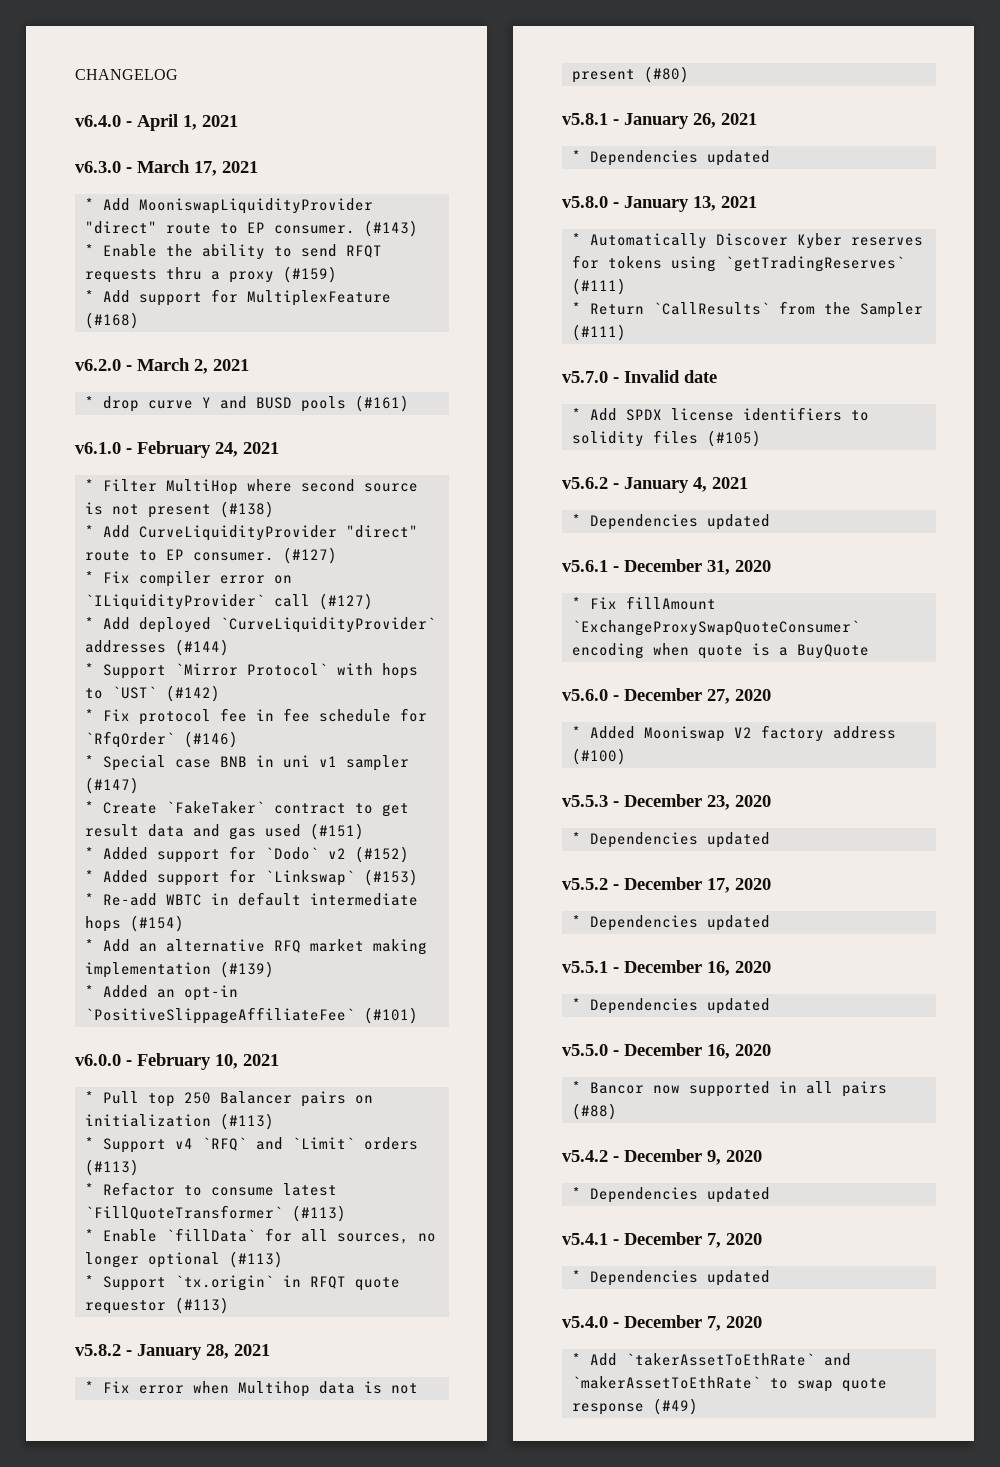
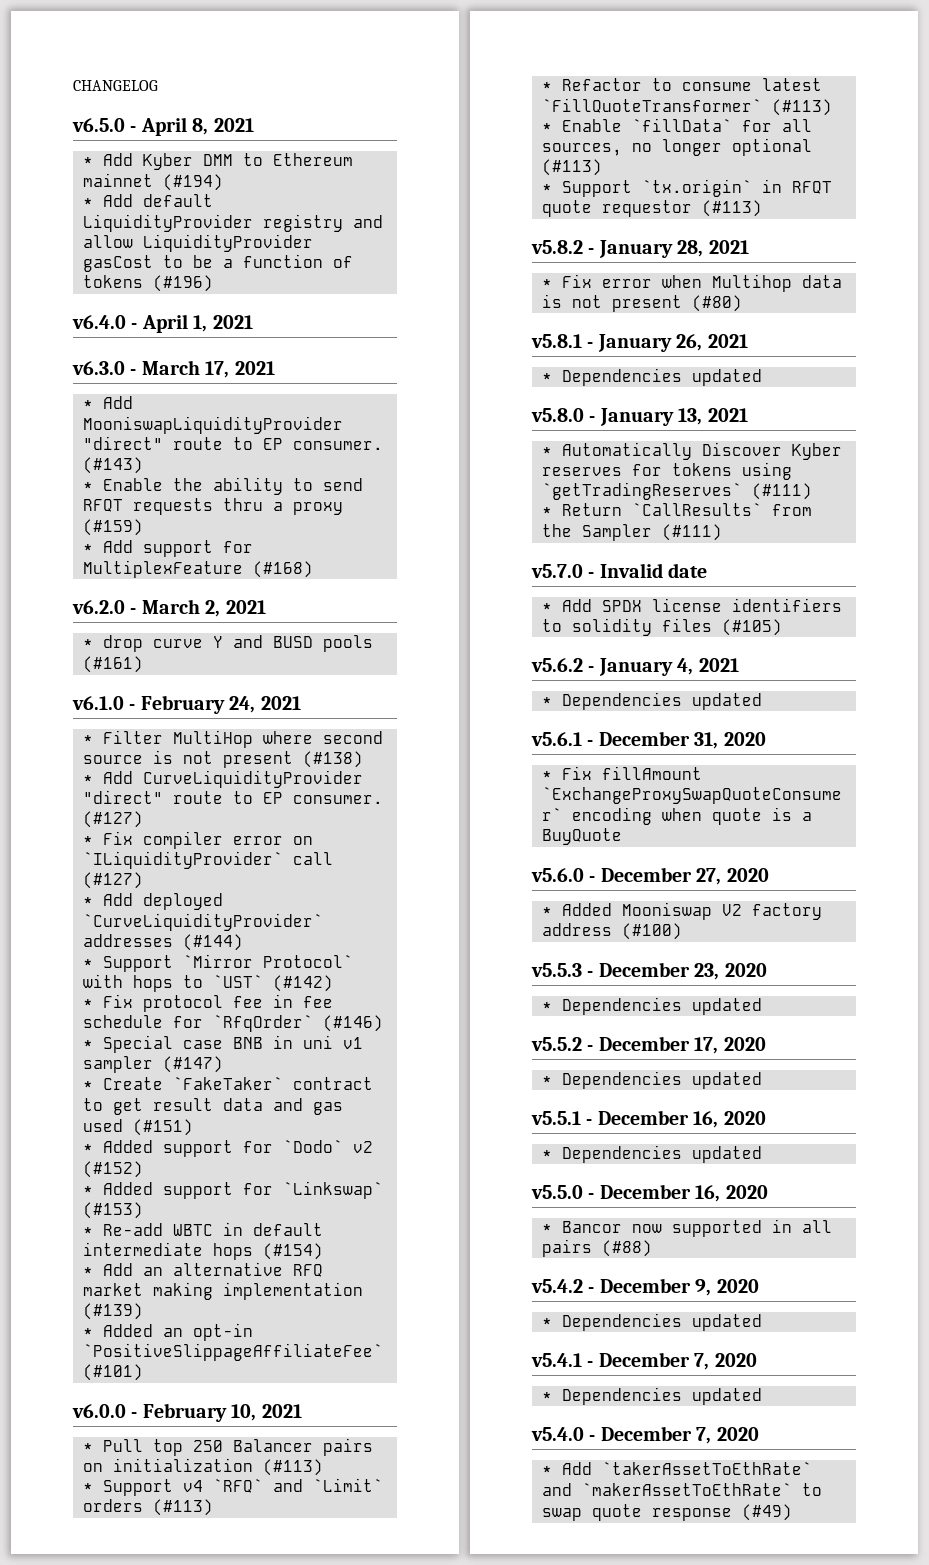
+ v6.5.0 - April 8, 2021
+ * Add Kyber DMM to Ethereum mainnet (#194)
+ * Add default LiquidityProvider registry and allow LiquidityProvider gasCost to be a function of tokens (#196)

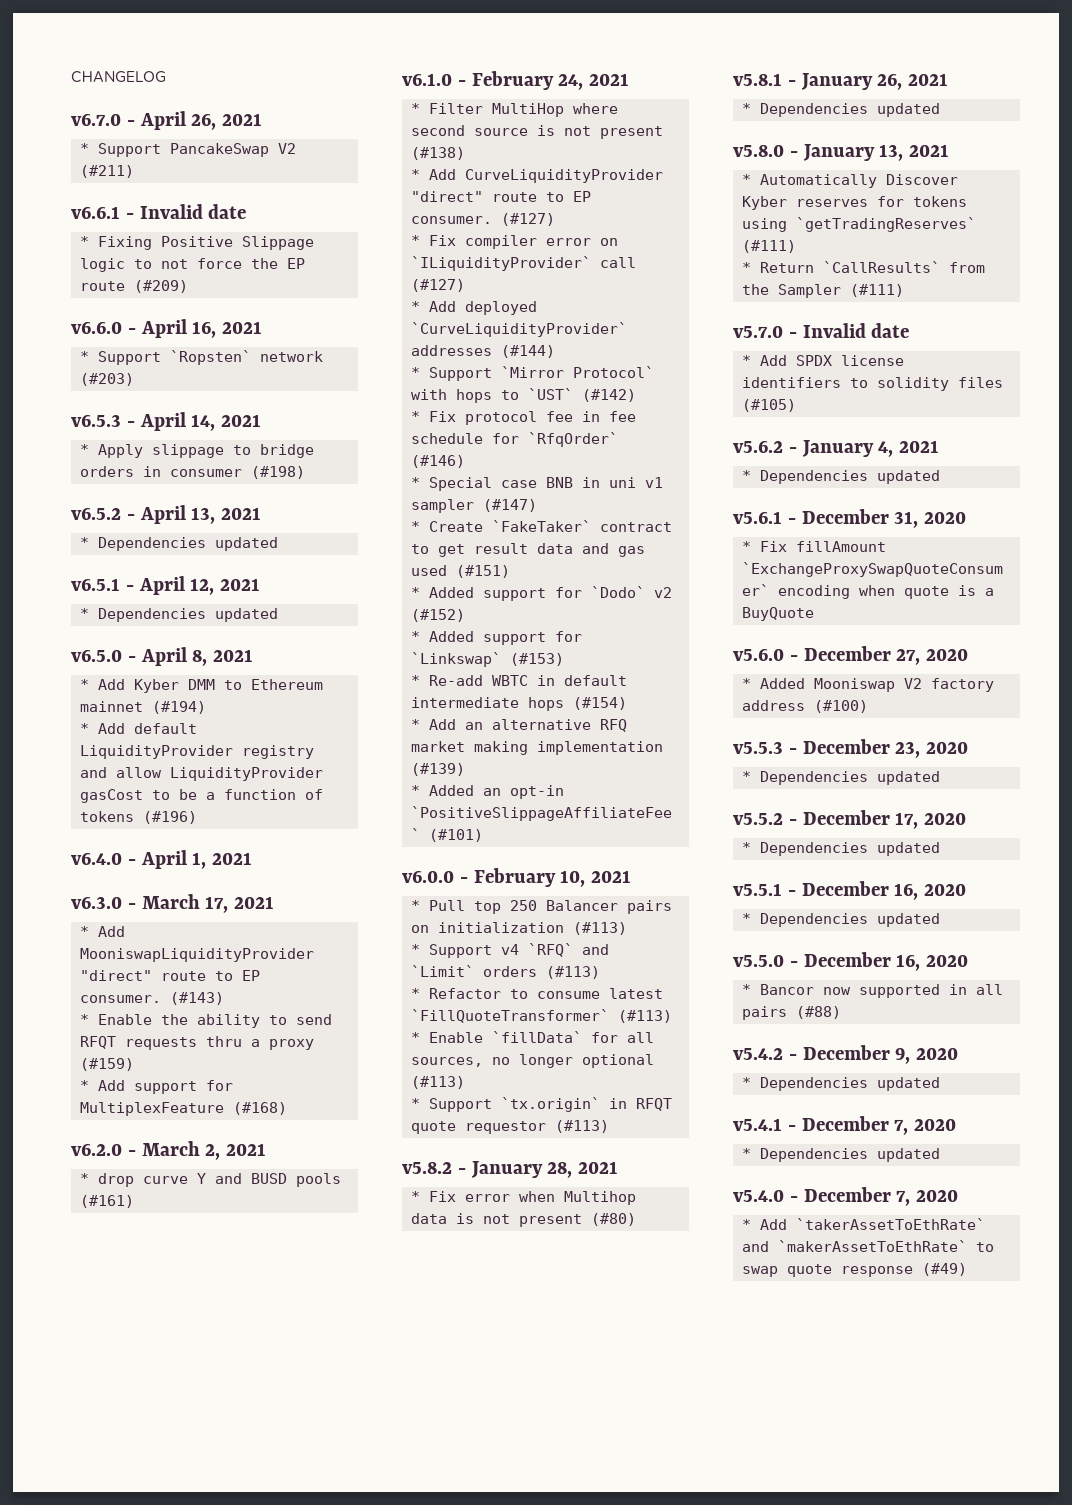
+ v6.7.0 - April 26, 2021
+ * Support PancakeSwap V2 (#211)
+ v6.6.1 - Invalid date
+ * Fixing Positive Slippage logic to not force the EP route (#209)
+ v6.6.0 - April 16, 2021
+ * Support `Ropsten` network (#203)
+ v6.5.3 - April 14, 2021
+ * Apply slippage to bridge orders in consumer (#198)
+ v6.5.2 - April 13, 2021
+ * Dependencies updated
+ v6.5.1 - April 12, 2021
+ * Dependencies updated

